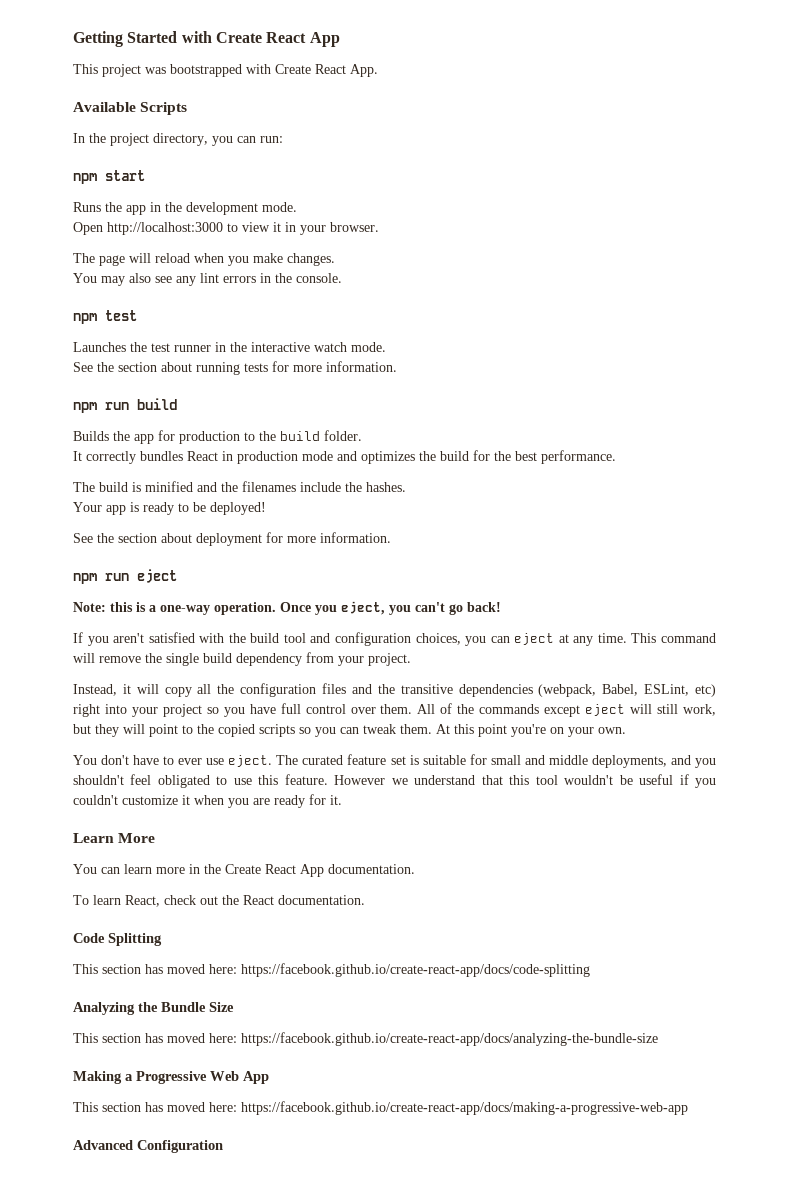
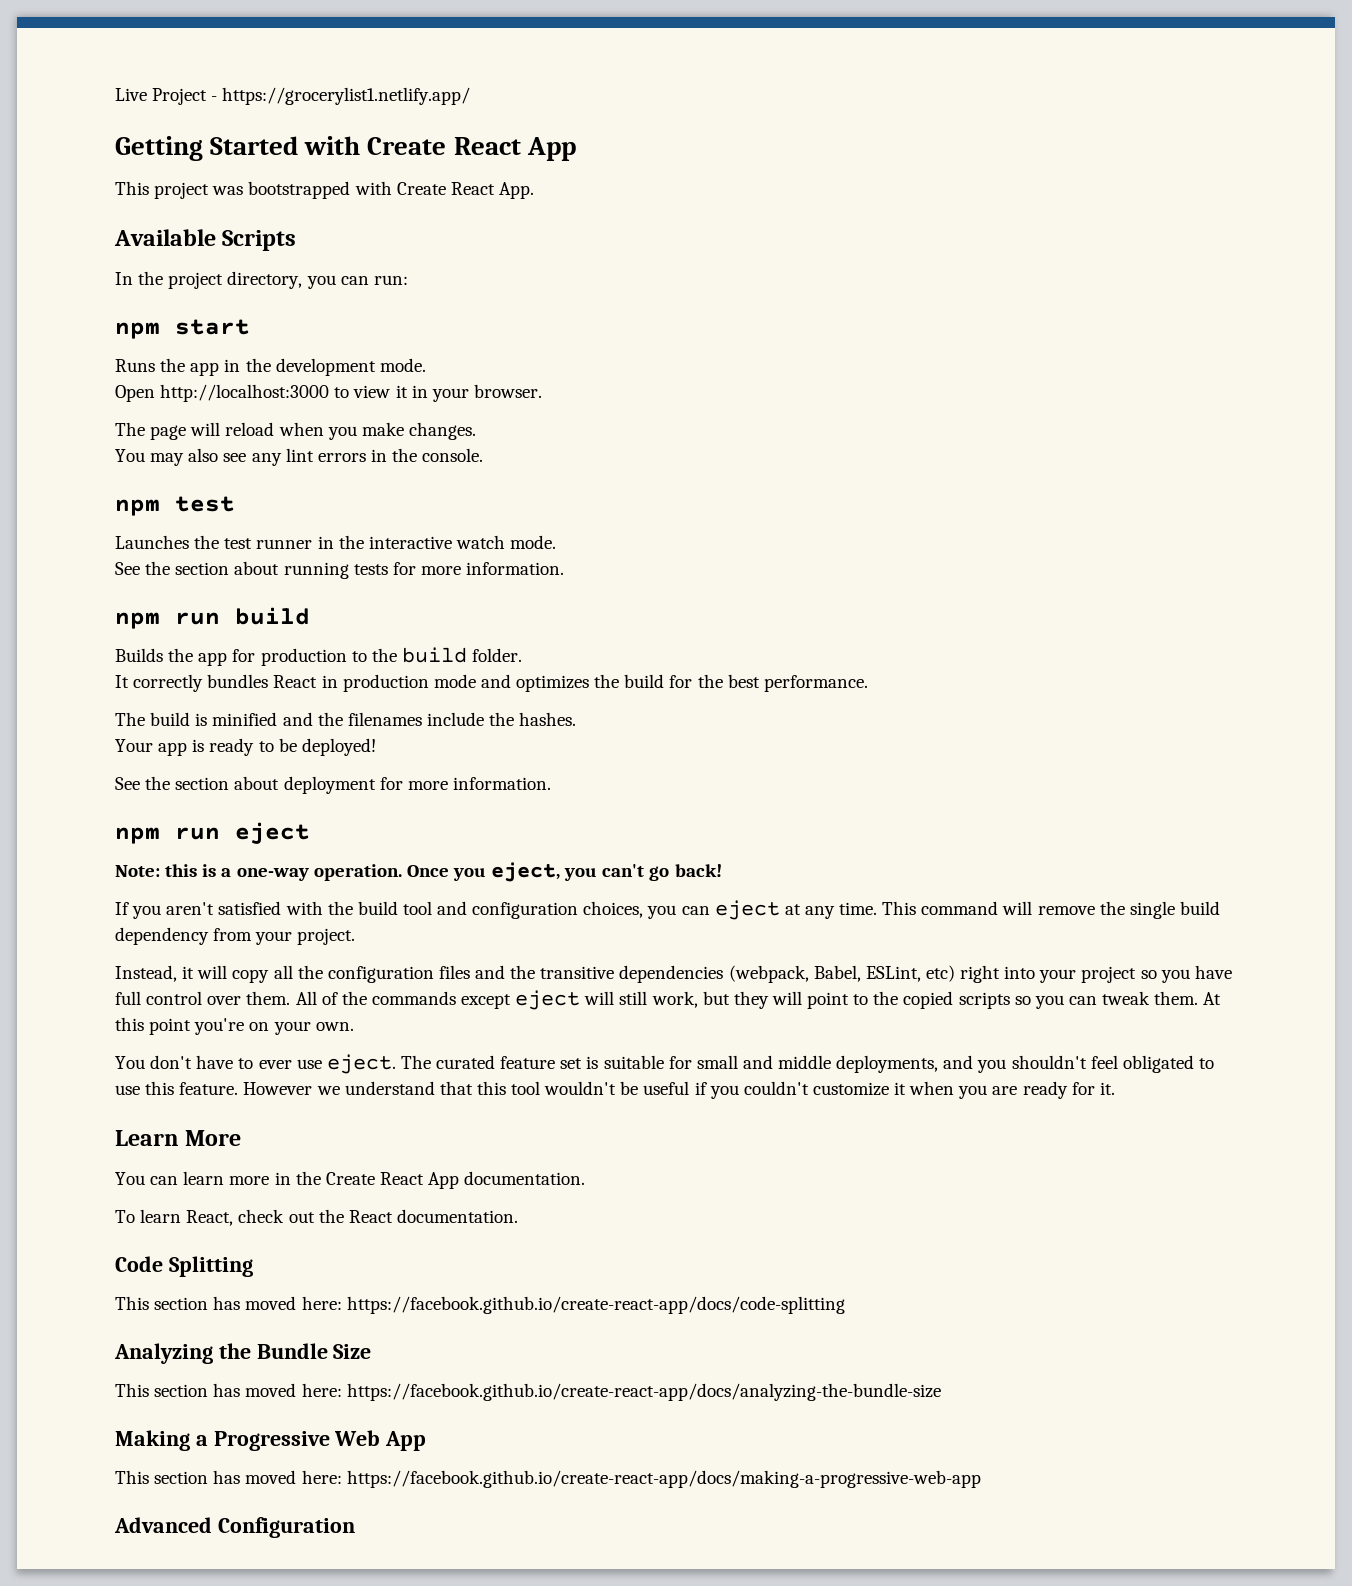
+ Live Project - https://grocerylist1.netlify.app/

